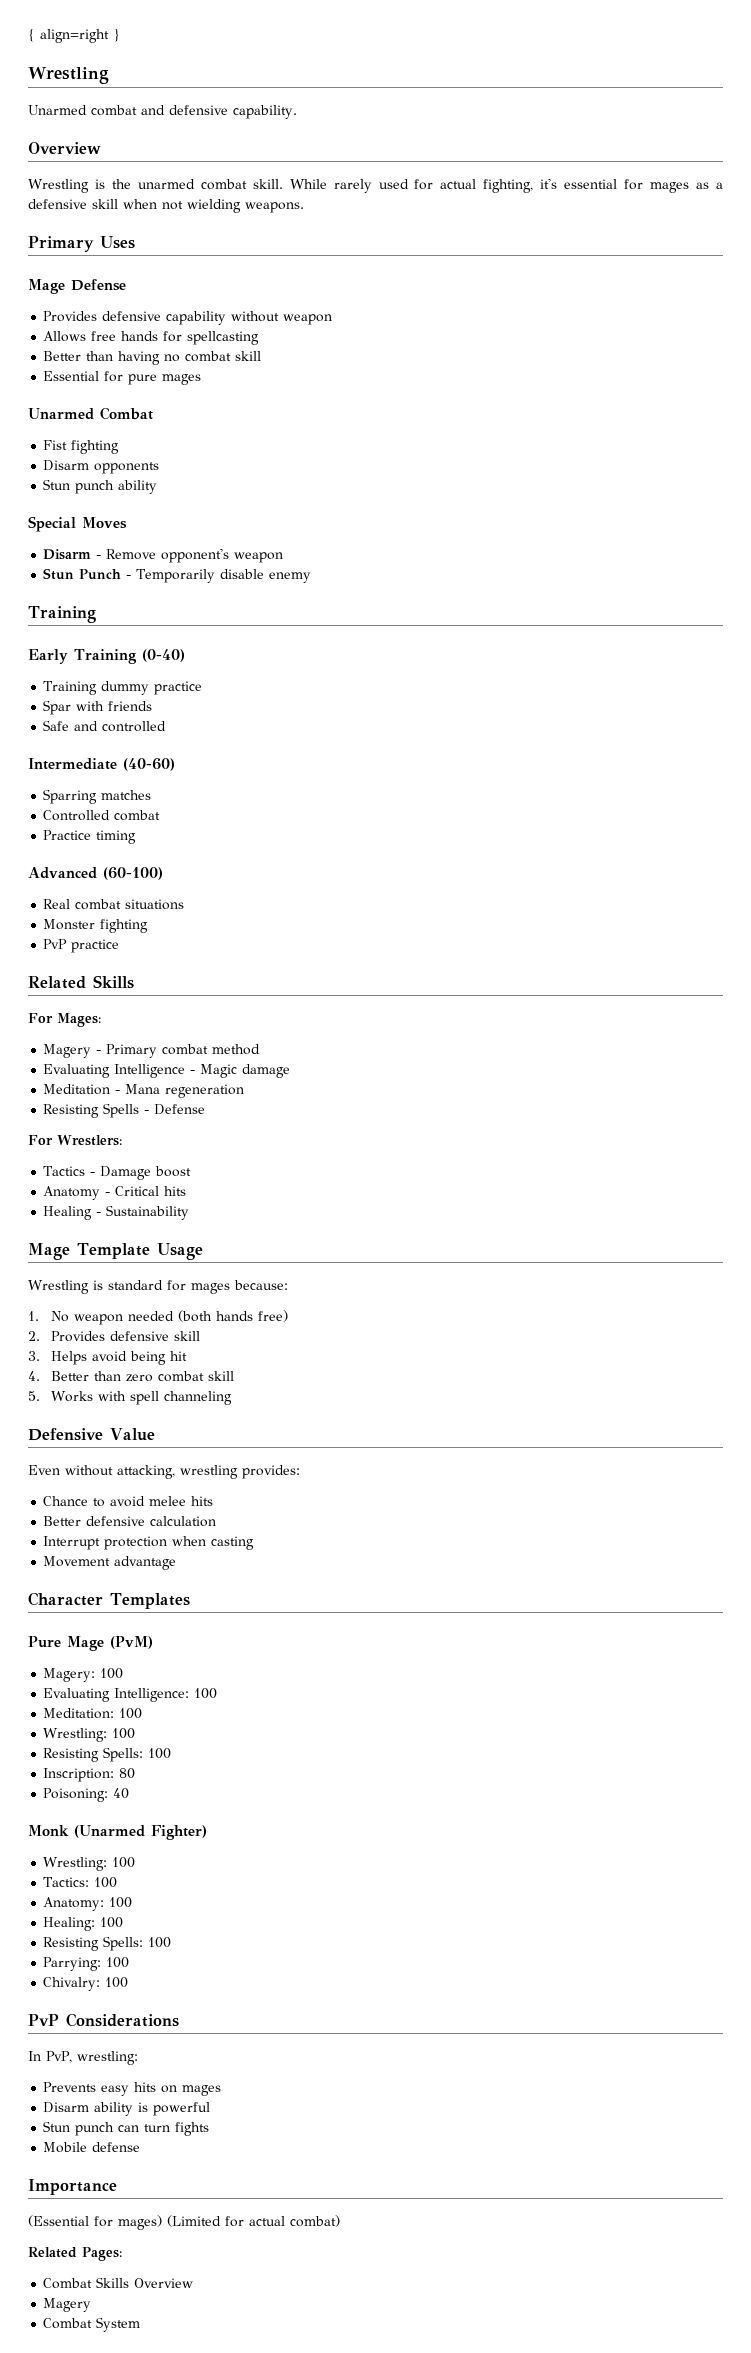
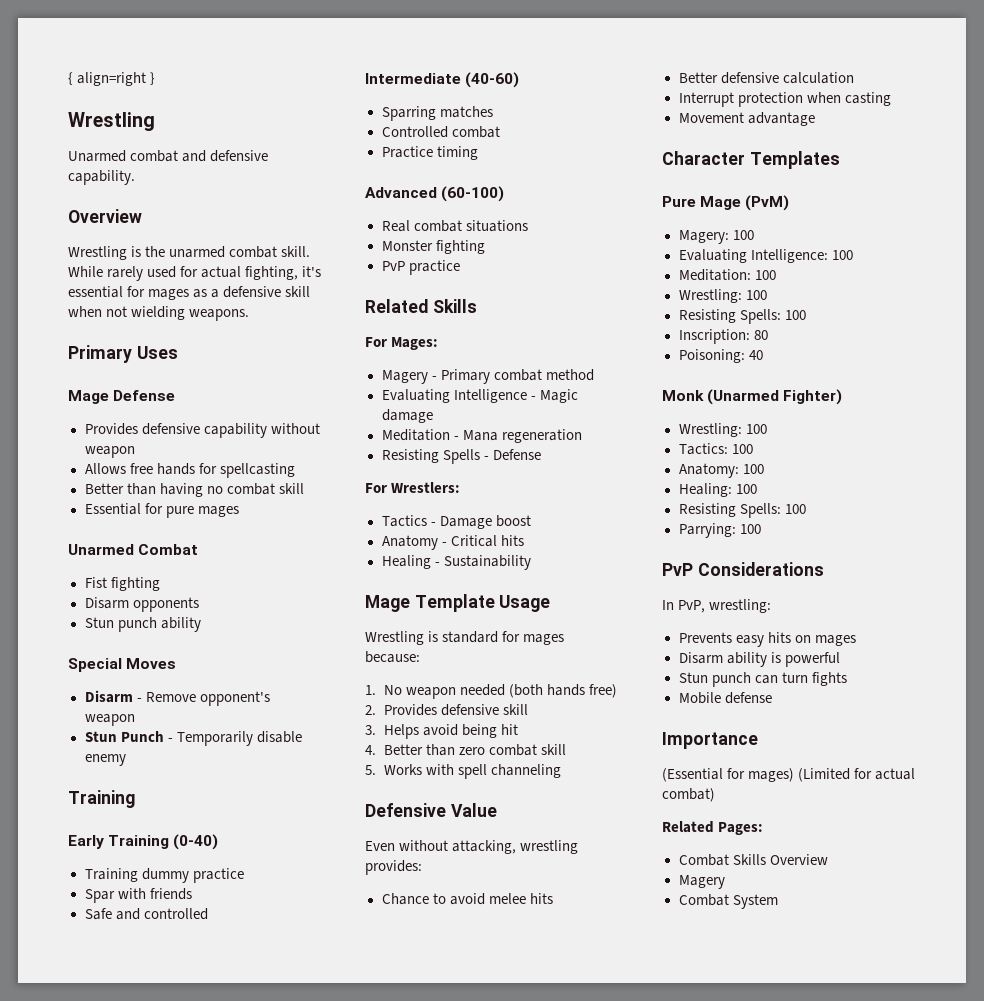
- Chivalry: 100

